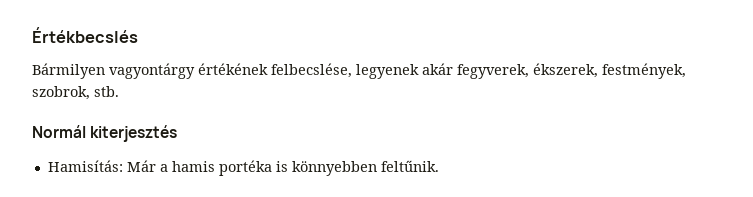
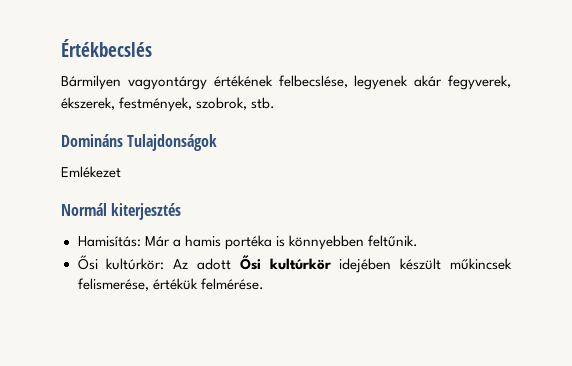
+ Domináns Tulajdonságok
+ Emlékezet
+ Ősi kultúrkör: Az adott Ősi kultúrkör idejében készült műkincsek felismerése, értékük felmérése.

